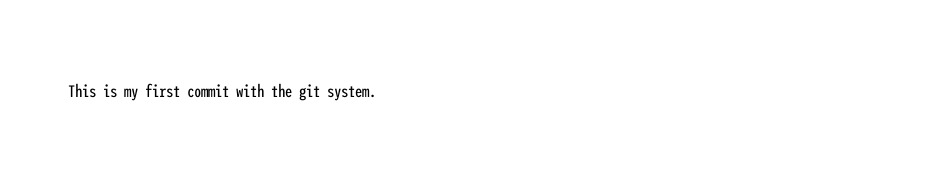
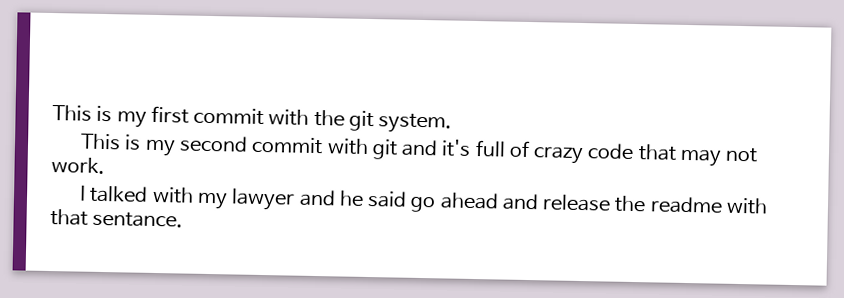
+ This is my second commit with git and it's full of crazy code that may not work.
+ I talked with my lawyer and he said go ahead and release the readme with that sentance.

